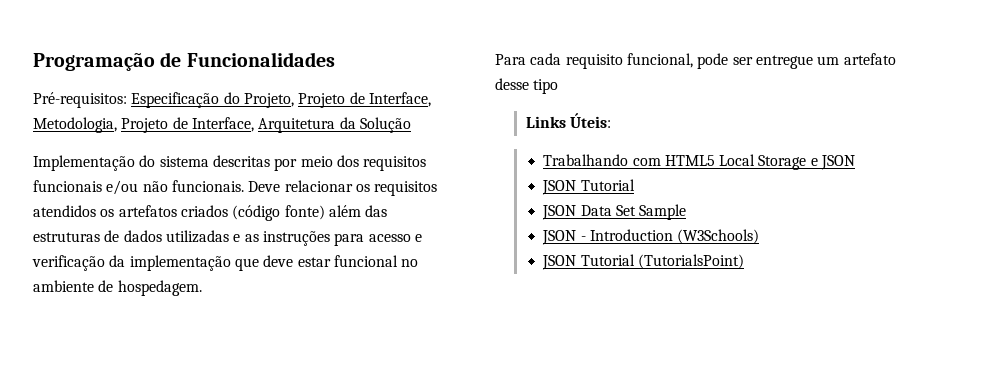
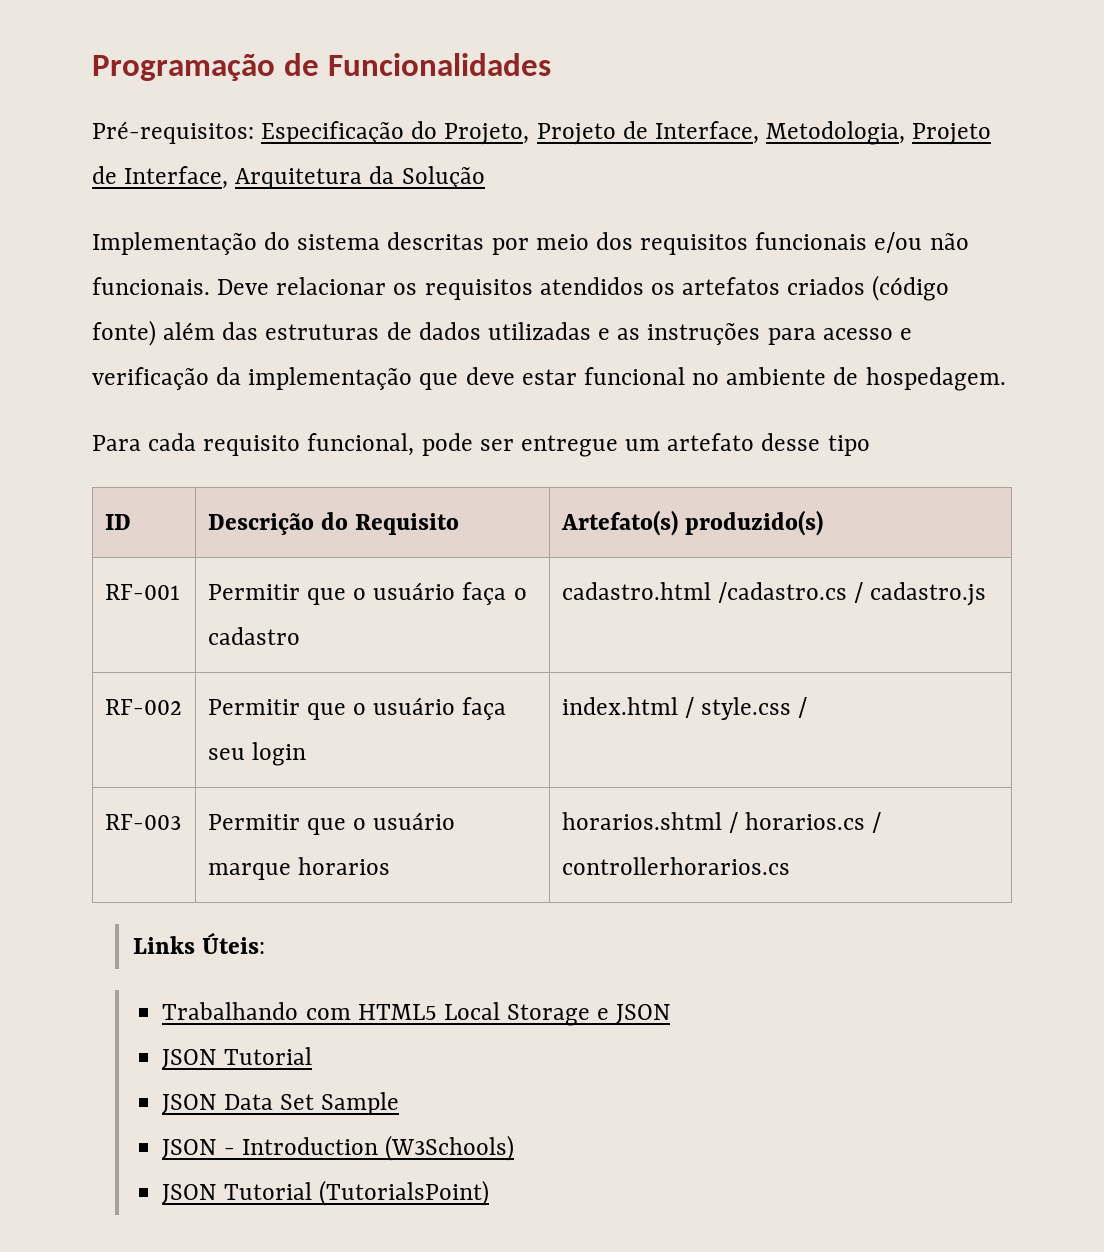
+ ID | Descrição do Requisito | Artefato(s) produzido(s)
+ RF-001 | Permitir que o usuário faça o cadastro | cadastro.html /cadastro.cs / cadastro.js
+ RF-002 | Permitir que o usuário faça seu login | index.html / style.css /
+ RF-003 | Permitir que o usuário marque horarios | horarios.shtml / horarios.cs / controllerhorarios.cs

